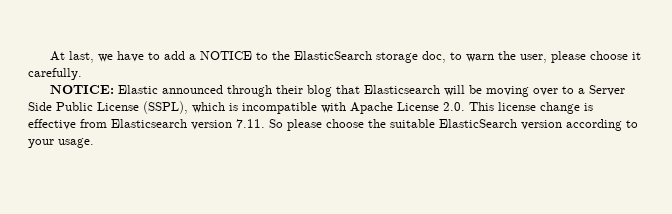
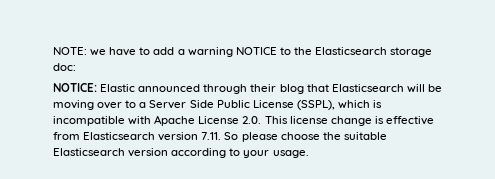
- At last, we have to add a NOTICE to the ElasticSearch storage doc, to warn the user, please choose it carefully.
+ NOTE: we have to add a warning NOTICE to the Elasticsearch storage doc:
- NOTICE: Elastic announced through their blog that Elasticsearch will be moving over to a Server Side Public License (SSPL), which is incompatible with Apache License 2.0. This license change is effective from Elasticsearch version 7.11. So please choose the suitable ElasticSearch version according to your usage.
+ NOTICE: Elastic announced through their blog that Elasticsearch will be moving over to a Server Side Public License (SSPL), which is incompatible with Apache License 2.0. This license change is effective from Elasticsearch version 7.11. So please choose the suitable Elasticsearch version according to your usage.

